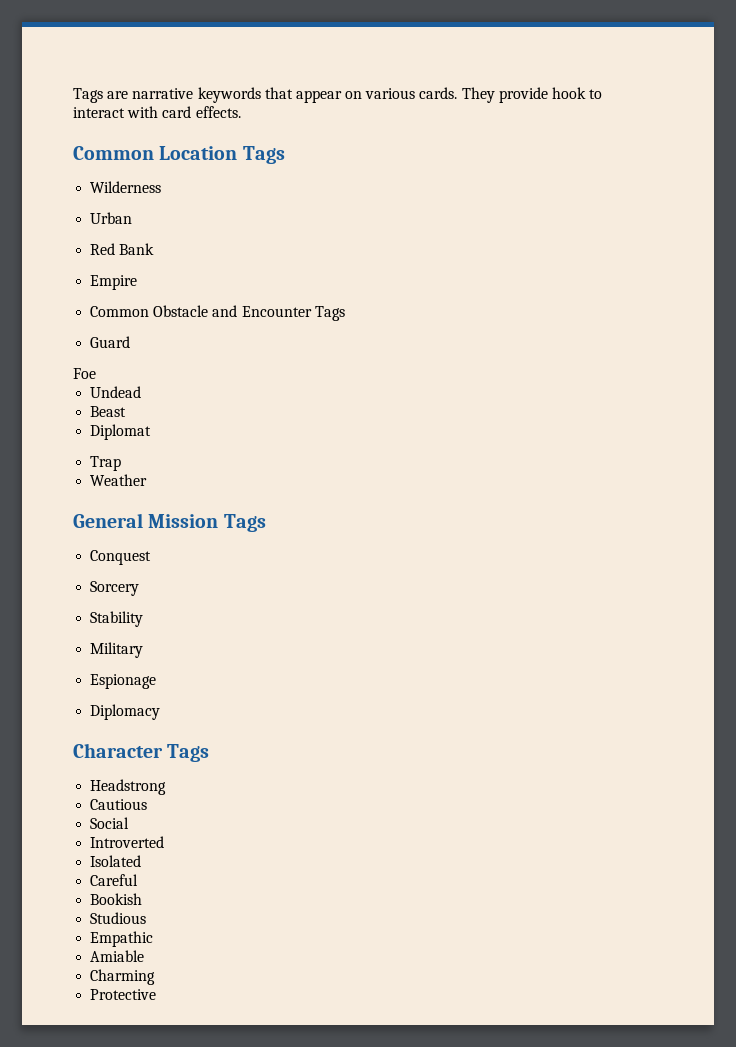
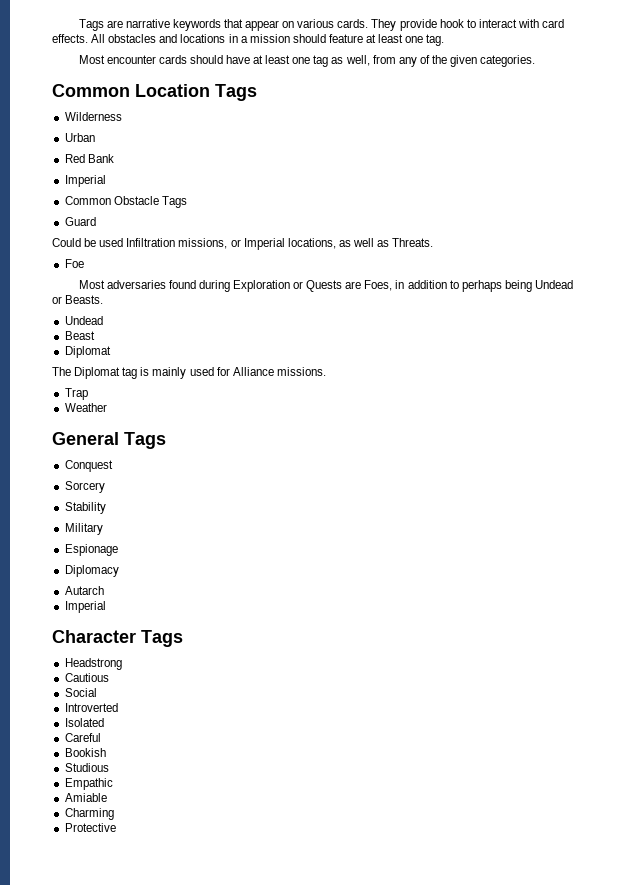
+ All obstacles and locations in a mission should feature at least one tag.
+ Most encounter cards should have at least one tag as well, from any of the given categories.
  Red Bank
- Empire
+ Imperial
- Common Obstacle and Encounter Tags
+ Common Obstacle Tags
+ Could be used Infiltration missions, or Imperial locations, as well as Threats.
  Foe
+ Most adversaries found during Exploration or Quests are Foes, in addition to perhaps being Undead or Beasts.
  Undead
  Beast
  Diplomat
+ The Diplomat tag is mainly used for Alliance missions.
- General Mission Tags
+ General Tags
+ Autarch
+ Imperial

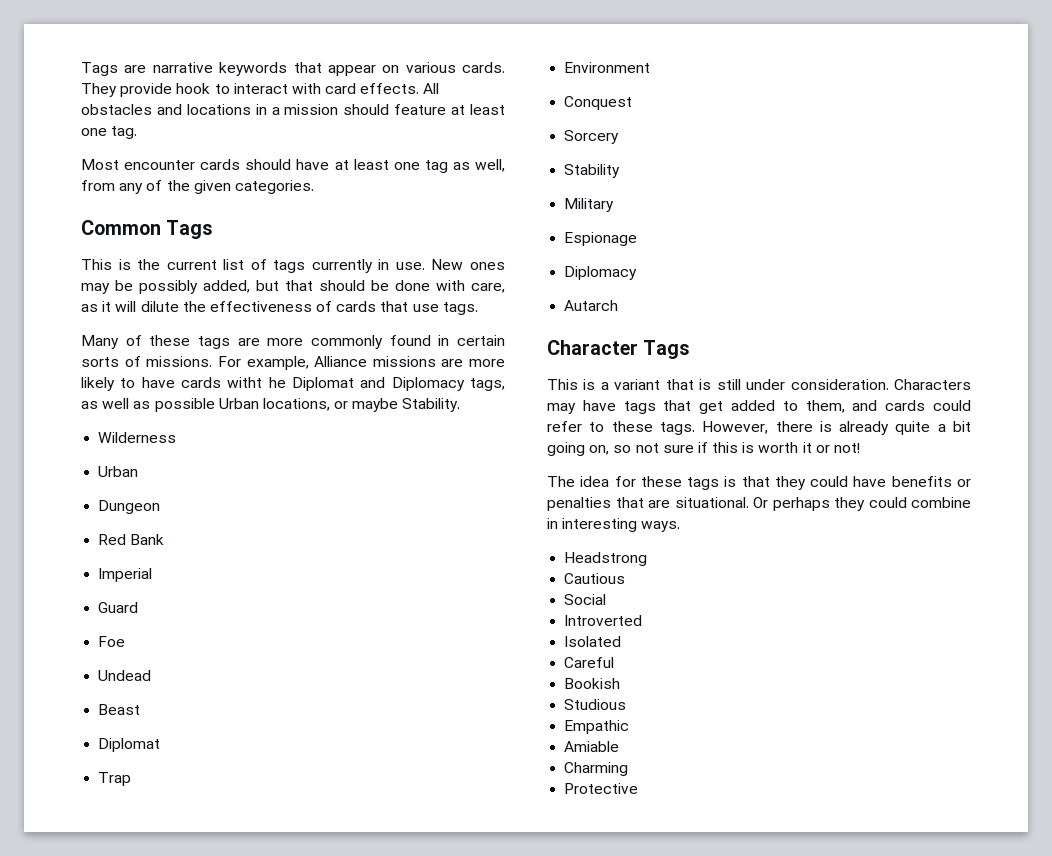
- Common Location Tags
+ Common Tags
+ This is the current list of tags currently in use. New ones may be possibly added, but that should be done with care, as it will dilute the effectiveness of cards that use tags.
+ Many of these tags are more commonly found in certain sorts of missions. For example, Alliance missions are more likely to have cards witht he Diplomat and Diplomacy tags, as well as possible Urban locations, or maybe Stability.
+ Dungeon
- Common Obstacle Tags
  Guard
- Could be used Infiltration missions, or Imperial locations, as well as Threats.
  Foe
- Most adversaries found during Exploration or Quests are Foes, in addition to perhaps being Undead or Beasts.
  Undead
  Beast
  Diplomat
- The Diplomat tag is mainly used for Alliance missions.
  Trap
- Weather
- General Tags
+ Environment
  Autarch
- Imperial
+ This is a variant that is still under consideration. Characters may have tags that get added to them, and cards could refer to these tags. However, there is already quite a bit going on, so not sure if this is worth it or not!
+ The idea for these tags is that they could have benefits or penalties that are situational. Or perhaps they could combine in interesting ways.

